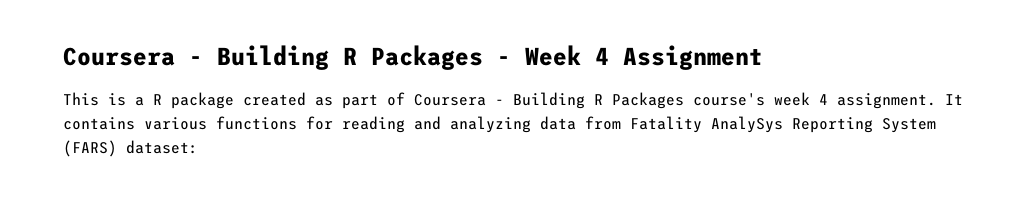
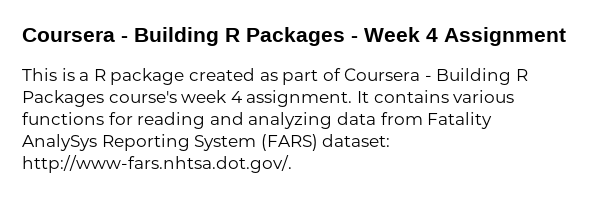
- It contains various functions for reading and analyzing data from Fatality AnalySys Reporting System (FARS) dataset:
+ It contains various functions for reading and analyzing data from Fatality AnalySys Reporting System (FARS) dataset: http://www-fars.nhtsa.dot.gov/.

